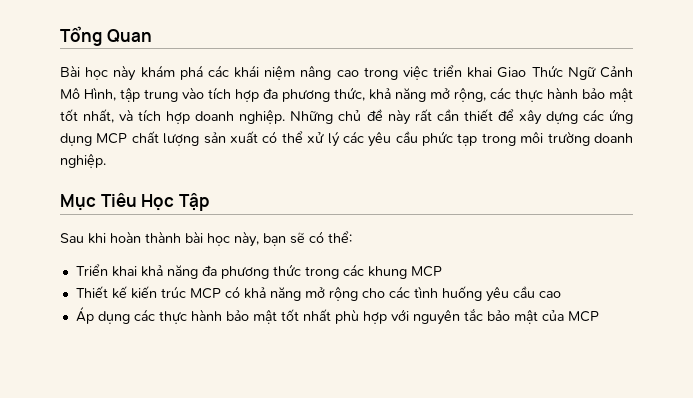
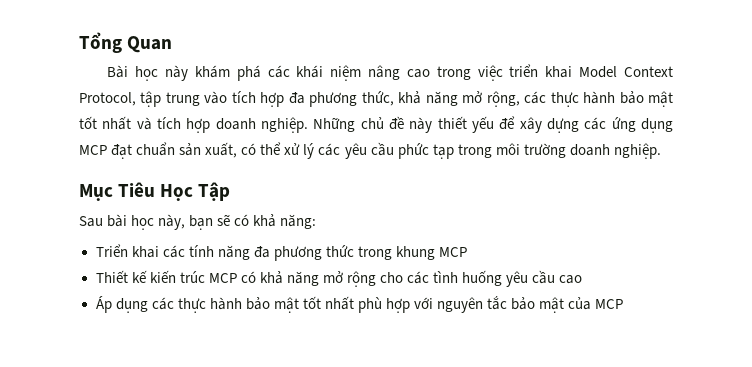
- Bài học này khám phá các khái niệm nâng cao trong việc triển khai Giao Thức Ngữ Cảnh Mô Hình, tập trung vào tích hợp đa phương thức, khả năng mở rộng, các thực hành bảo mật tốt nhất, và tích hợp doanh nghiệp.
+ Bài học này khám phá các khái niệm nâng cao trong việc triển khai Model Context Protocol, tập trung vào tích hợp đa phương thức, khả năng mở rộng, các thực hành bảo mật tốt nhất và tích hợp doanh nghiệp.
- Những chủ đề này rất cần thiết để xây dựng các ứng dụng MCP chất lượng sản xuất có thể xử lý các yêu cầu phức tạp trong môi trường doanh nghiệp.
+ Những chủ đề này thiết yếu để xây dựng các ứng dụng MCP đạt chuẩn sản xuất, có thể xử lý các yêu cầu phức tạp trong môi trường doanh nghiệp.
- Sau khi hoàn thành bài học này, bạn sẽ có thể:
+ Sau bài học này, bạn sẽ có khả năng:
- Triển khai khả năng đa phương thức trong các khung MCP
+ Triển khai các tính năng đa phương thức trong khung MCP

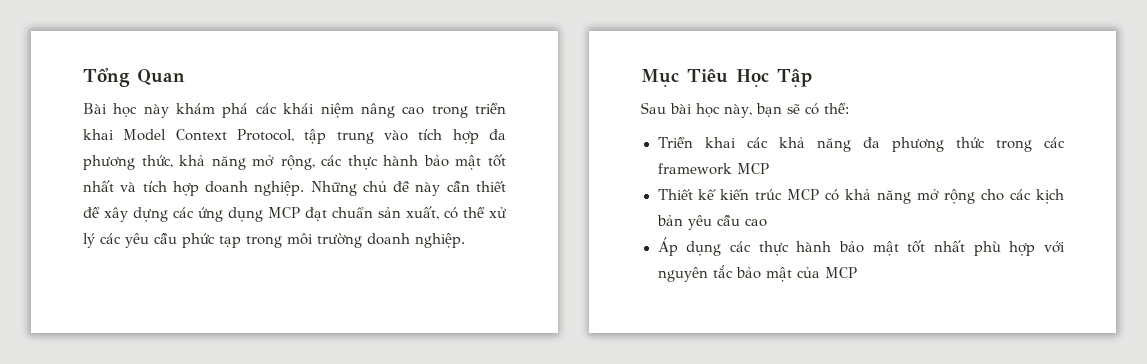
- Bài học này khám phá các khái niệm nâng cao trong việc triển khai Model Context Protocol, tập trung vào tích hợp đa phương thức, khả năng mở rộng, các thực hành bảo mật tốt nhất và tích hợp doanh nghiệp.
+ Bài học này khám phá các khái niệm nâng cao trong triển khai Model Context Protocol, tập trung vào tích hợp đa phương thức, khả năng mở rộng, các thực hành bảo mật tốt nhất và tích hợp doanh nghiệp.
- Những chủ đề này thiết yếu để xây dựng các ứng dụng MCP đạt chuẩn sản xuất, có thể xử lý các yêu cầu phức tạp trong môi trường doanh nghiệp.
+ Những chủ đề này cần thiết để xây dựng các ứng dụng MCP đạt chuẩn sản xuất, có thể xử lý các yêu cầu phức tạp trong môi trường doanh nghiệp.
- Sau bài học này, bạn sẽ có khả năng:
+ Sau bài học này, bạn sẽ có thể:
- Triển khai các tính năng đa phương thức trong khung MCP
+ Triển khai các khả năng đa phương thức trong các framework MCP
- Thiết kế kiến trúc MCP có khả năng mở rộng cho các tình huống yêu cầu cao
+ Thiết kế kiến trúc MCP có khả năng mở rộng cho các kịch bản yêu cầu cao

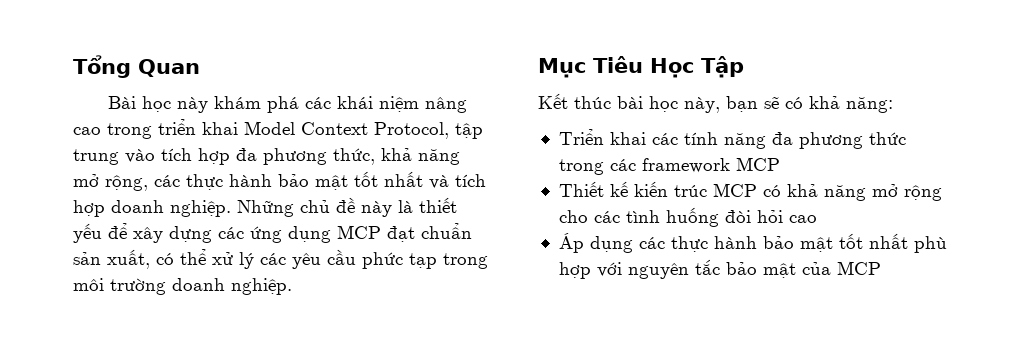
- Những chủ đề này cần thiết để xây dựng các ứng dụng MCP đạt chuẩn sản xuất, có thể xử lý các yêu cầu phức tạp trong môi trường doanh nghiệp.
+ Những chủ đề này là thiết yếu để xây dựng các ứng dụng MCP đạt chuẩn sản xuất, có thể xử lý các yêu cầu phức tạp trong môi trường doanh nghiệp.
- Sau bài học này, bạn sẽ có thể:
+ Kết thúc bài học này, bạn sẽ có khả năng:
- Triển khai các khả năng đa phương thức trong các framework MCP
+ Triển khai các tính năng đa phương thức trong các framework MCP
- Thiết kế kiến trúc MCP có khả năng mở rộng cho các kịch bản yêu cầu cao
+ Thiết kế kiến trúc MCP có khả năng mở rộng cho các tình huống đòi hỏi cao

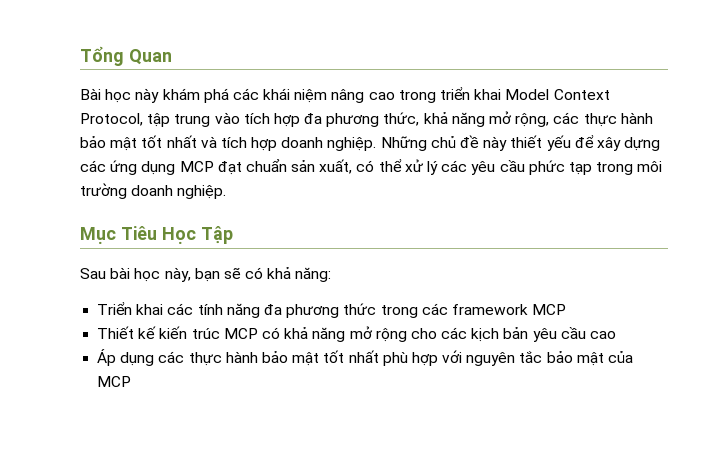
- Những chủ đề này là thiết yếu để xây dựng các ứng dụng MCP đạt chuẩn sản xuất, có thể xử lý các yêu cầu phức tạp trong môi trường doanh nghiệp.
+ Những chủ đề này thiết yếu để xây dựng các ứng dụng MCP đạt chuẩn sản xuất, có thể xử lý các yêu cầu phức tạp trong môi trường doanh nghiệp.
- Kết thúc bài học này, bạn sẽ có khả năng:
+ Sau bài học này, bạn sẽ có khả năng:
- Thiết kế kiến trúc MCP có khả năng mở rộng cho các tình huống đòi hỏi cao
+ Thiết kế kiến trúc MCP có khả năng mở rộng cho các kịch bản yêu cầu cao

